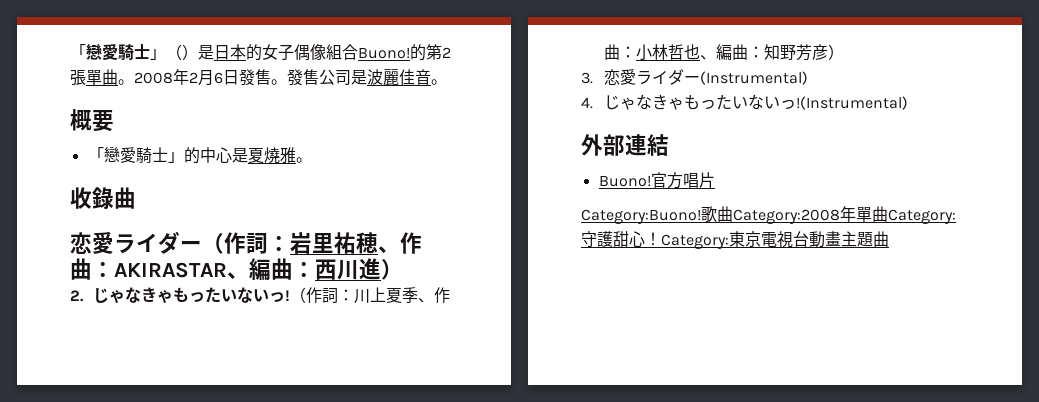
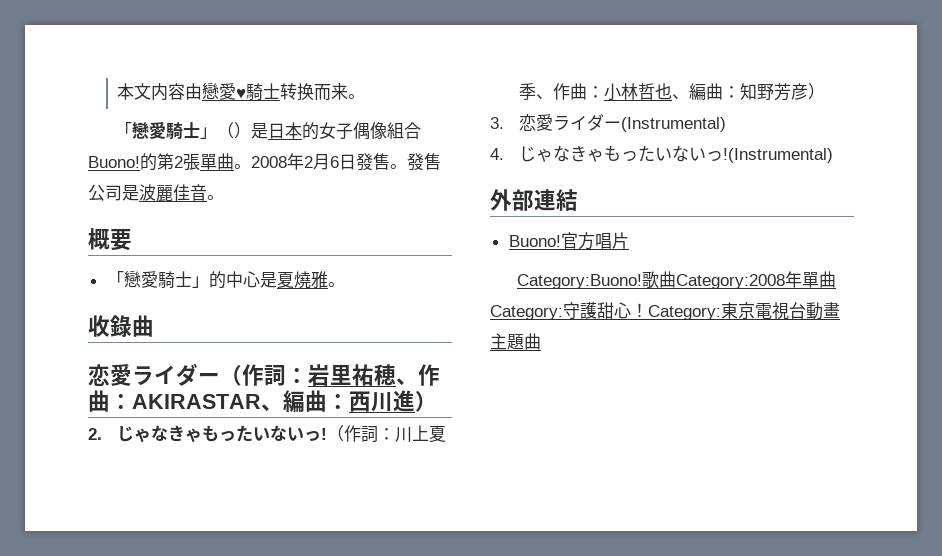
+ 本文内容由戀愛♥騎士转换而来。

